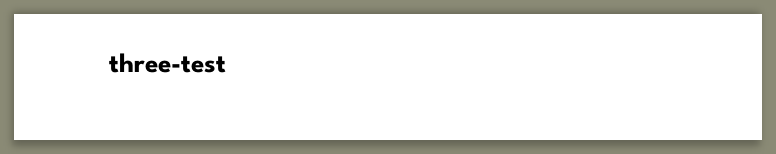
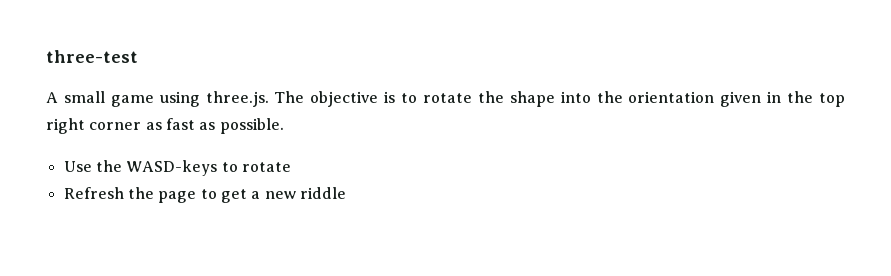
+ A small game using three.js. The objective is to rotate the shape into the orientation given in the top right corner as fast as possible.
+ Use the WASD-keys to rotate
+ Refresh the page to get a new riddle

